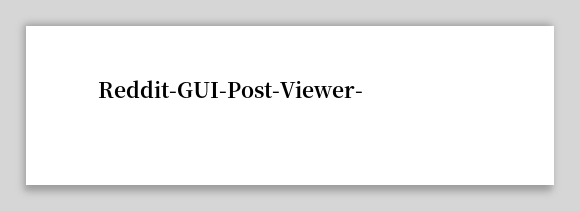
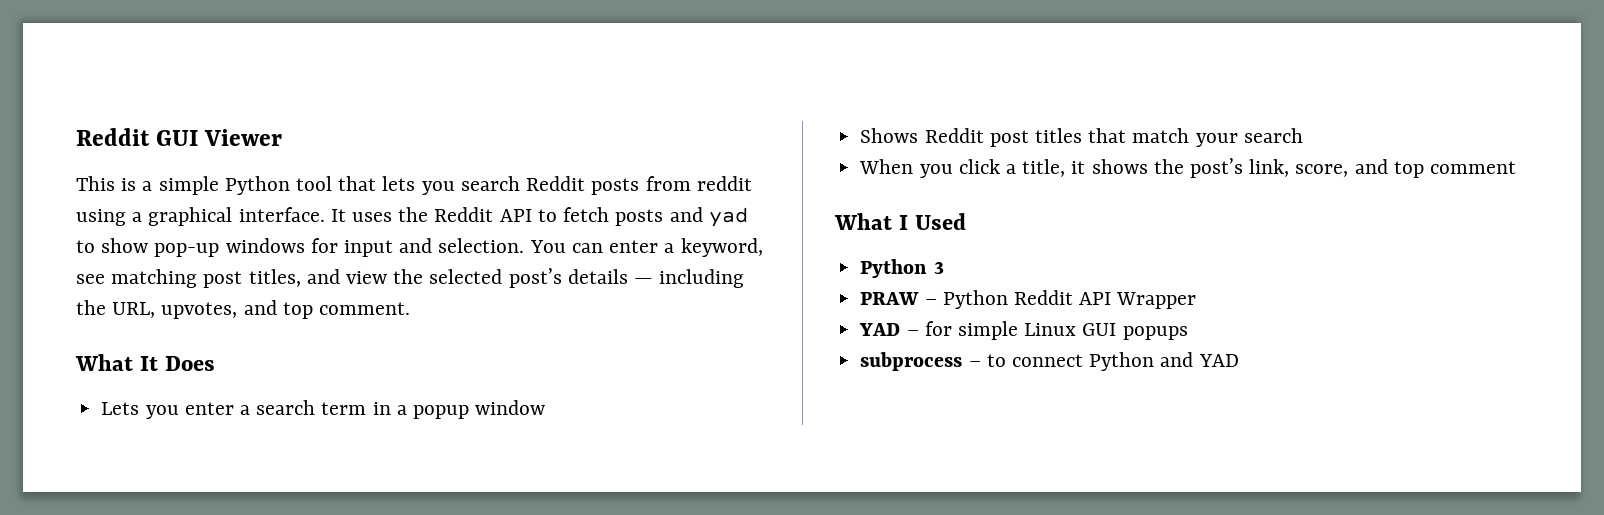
- Reddit-GUI-Post-Viewer-
+ Reddit GUI Viewer
+ This is a simple Python tool that lets you search Reddit posts from reddit using a graphical interface. It uses the Reddit API to fetch posts and yad to show pop-up windows for input and selection. You can enter a keyword, see matching post titles, and view the selected post’s details — including the URL, upvotes, and top comment.
+ What It Does
+ Lets you enter a search term in a popup window
+ Shows Reddit post titles that match your search
+ When you click a title, it shows the post’s link, score, and top comment
+ What I Used
+ Python 3
+ PRAW – Python Reddit API Wrapper
+ YAD – for simple Linux GUI popups
+ subprocess – to connect Python and YAD

